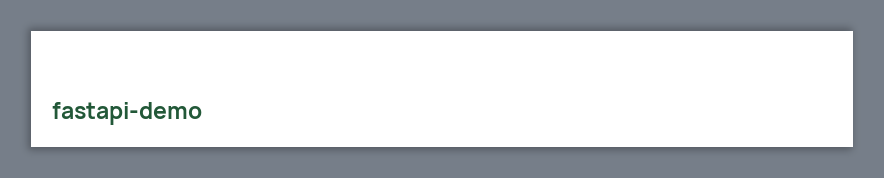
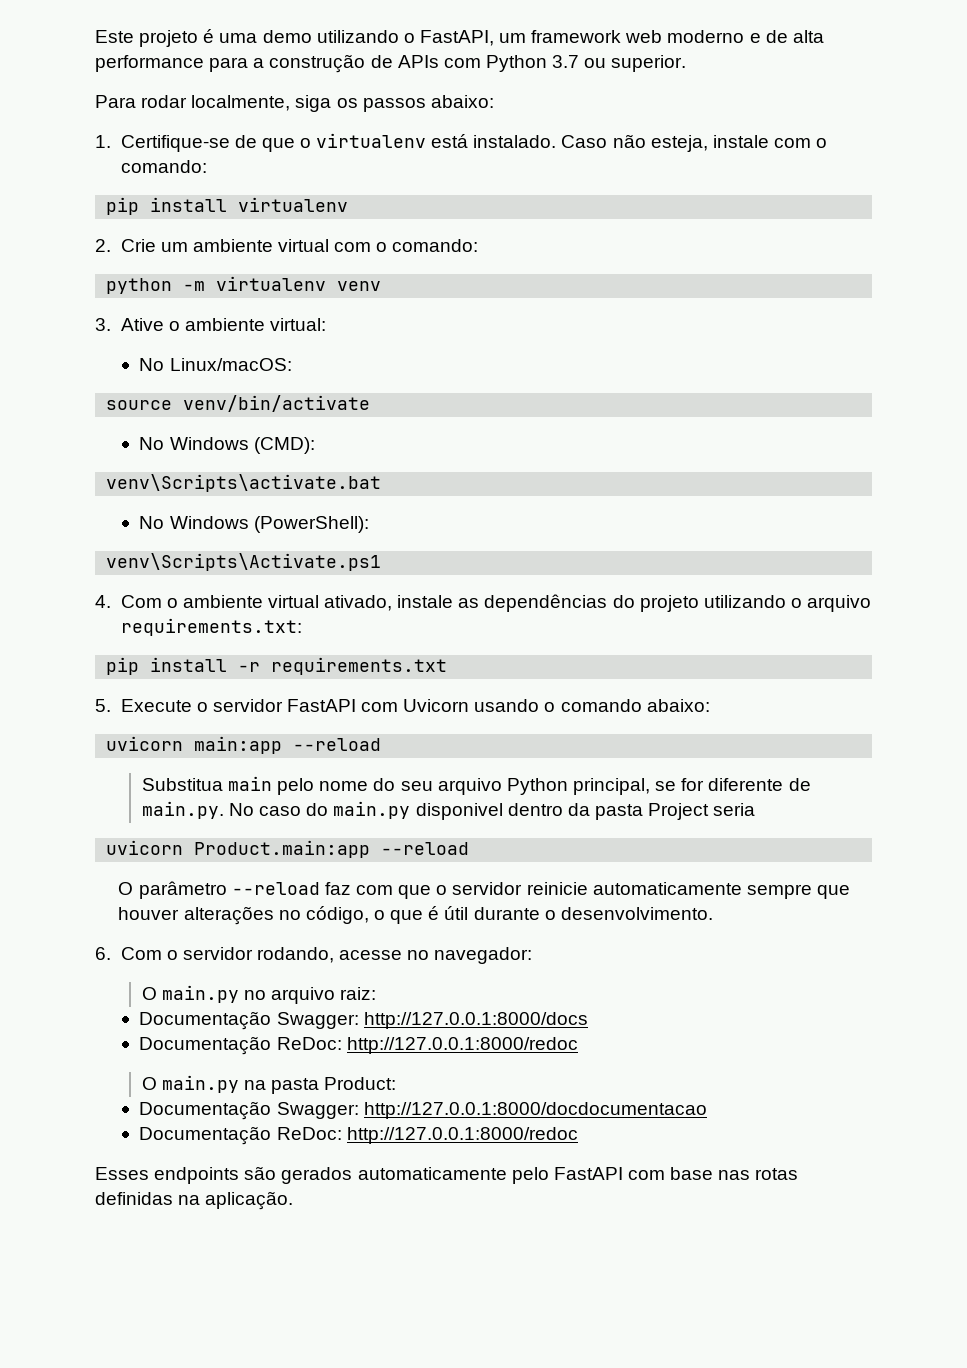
- fastapi-demo
+ Este projeto é uma demo utilizando o FastAPI, um framework web moderno e de alta performance para a construção de APIs com Python 3.7 ou superior.
+ Para rodar localmente, siga os passos abaixo:
+ 1. Certifique-se de que o virtualenv está instalado. Caso não esteja, instale com o comando:
+ pip install virtualenv
+ 2. Crie um ambiente virtual com o comando:
+ python -m virtualenv venv
+ 3. Ative o ambiente virtual:
+ No Linux/macOS:
+ source venv/bin/activate
+ No Windows (CMD):
+ venv\Scripts\activate.bat
+ No Windows (PowerShell):
+ venv\Scripts\Activate.ps1
+ 4. Com o ambiente virtual ativado, instale as dependências do projeto utilizando o arquivo requirements.txt:
+ pip install -r requirements.txt
+ 5. Execute o servidor FastAPI com Uvicorn usando o comando abaixo:
+ uvicorn main:app --reload
+ Substitua main pelo nome do seu arquivo Python principal, se for diferente de main.py. No caso do main.py disponivel dentro da pasta Project seria
+ uvicorn Product.main:app --reload
+ O parâmetro --reload faz com que o servidor reinicie automaticamente sempre que houver alterações no código, o que é útil durante o desenvolvimento.
+ 6. Com o servidor rodando, acesse no navegador:
+ O main.py no arquivo raiz:
+ Documentação Swagger: http://127.0.0.1:8000/docs
+ Documentação ReDoc: http://127.0.0.1:8000/redoc
+ O main.py na pasta Product:
+ Documentação Swagger: http://127.0.0.1:8000/docdocumentacao
+ Documentação ReDoc: http://127.0.0.1:8000/redoc
+ Esses endpoints são gerados automaticamente pelo FastAPI com base nas rotas definidas na aplicação.

